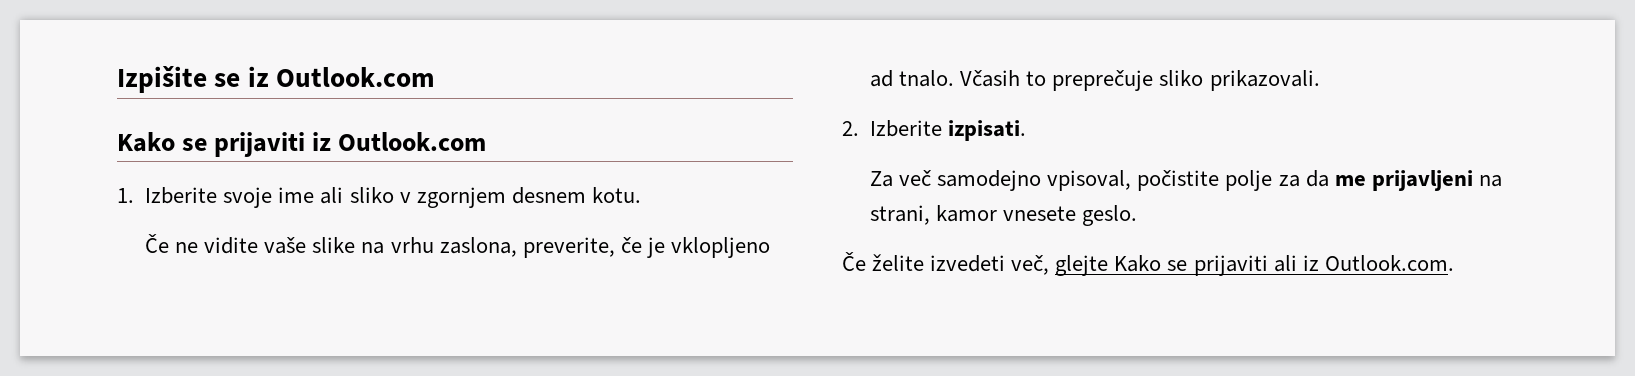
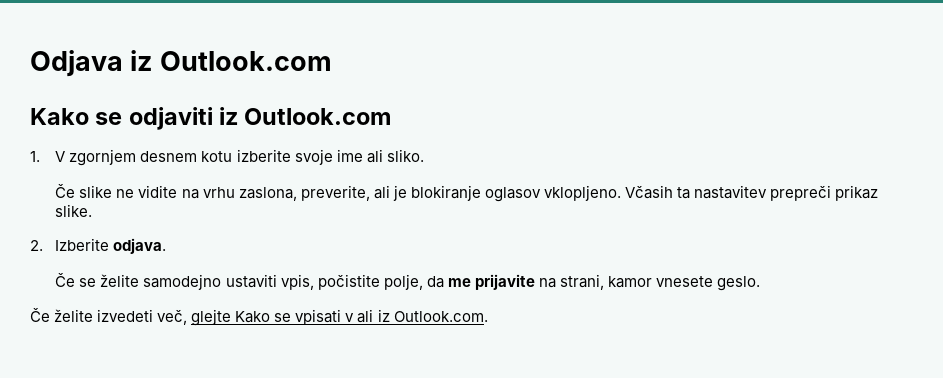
- Izpišite se iz Outlook.com
+ Odjava iz Outlook.com
- Kako se prijaviti iz Outlook.com
+ Kako se odjaviti iz Outlook.com
- 1. Izberite svoje ime ali sliko v zgornjem desnem kotu.
- Če ne vidite vaše slike na vrhu zaslona, preverite, če je vklopljeno ad tnalo. Včasih to preprečuje sliko prikazovali.
- 2. Izberite izpisati.
- Za več samodejno vpisoval, počistite polje za da me prijavljeni na strani, kamor vnesete geslo.
+ 1. V zgornjem desnem kotu izberite svoje ime ali sliko.
+ Če slike ne vidite na vrhu zaslona, preverite, ali je blokiranje oglasov vklopljeno. Včasih ta nastavitev prepreči prikaz slike.
+ 2. Izberite odjava.
+ Če se želite samodejno ustaviti vpis, počistite polje, da me prijavite na strani, kamor vnesete geslo.
- Če želite izvedeti več, glejte Kako se prijaviti ali iz Outlook.com.
+ Če želite izvedeti več, glejte Kako se vpisati v ali iz Outlook.com.

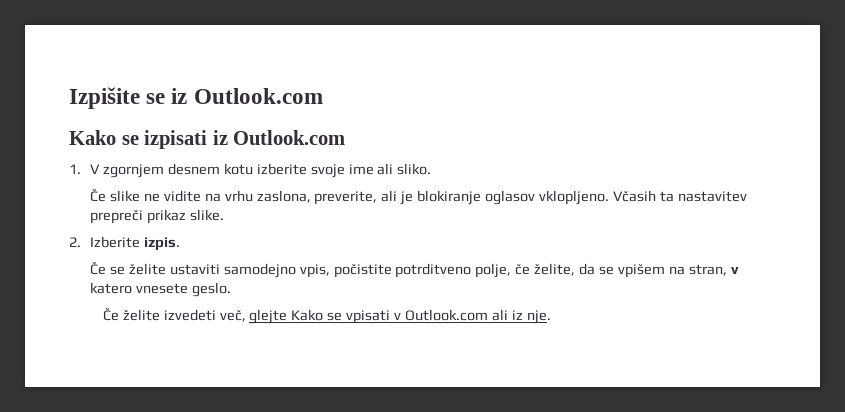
- Odjava iz Outlook.com
+ Izpišite se iz Outlook.com
- Kako se odjaviti iz Outlook.com
+ Kako se izpisati iz Outlook.com
- 2. Izberite odjava.
+ 2. Izberite izpis.
- Če se želite samodejno ustaviti vpis, počistite polje, da me prijavite na strani, kamor vnesete geslo.
+ Če se želite ustaviti samodejno vpis, počistite potrditveno polje, če želite, da se vpišem na stran, v katero vnesete geslo.
- Če želite izvedeti več, glejte Kako se vpisati v ali iz Outlook.com.
+ Če želite izvedeti več, glejte Kako se vpisati v Outlook.com ali iz nje.

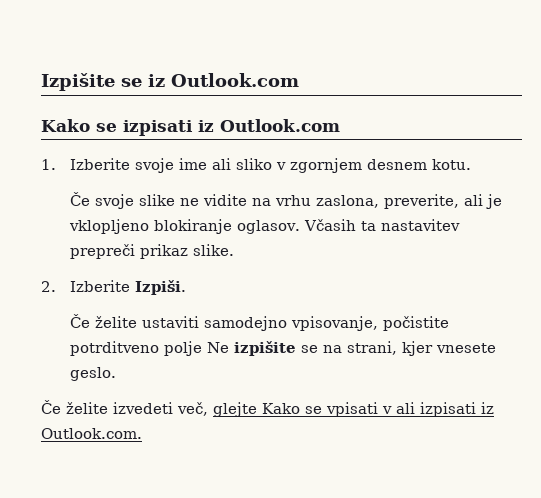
- 1. V zgornjem desnem kotu izberite svoje ime ali sliko.
- Če slike ne vidite na vrhu zaslona, preverite, ali je blokiranje oglasov vklopljeno.
+ 1. Izberite svoje ime ali sliko v zgornjem desnem kotu.
+ Če svoje slike ne vidite na vrhu zaslona, preverite, ali je vklopljeno blokiranje oglasov.
- 2. Izberite izpis.
- Če se želite ustaviti samodejno vpis, počistite potrditveno polje, če želite, da se vpišem na stran, v katero vnesete geslo.
+ 2. Izberite Izpiši.
+ Če želite ustaviti samodejno vpisovanje, počistite potrditveno polje Ne izpišite se na strani, kjer vnesete geslo.
- Če želite izvedeti več, glejte Kako se vpisati v Outlook.com ali iz nje.
+ Če želite izvedeti več, glejte Kako se vpisati v ali izpisati iz Outlook.com.

